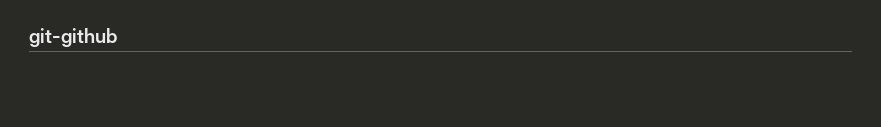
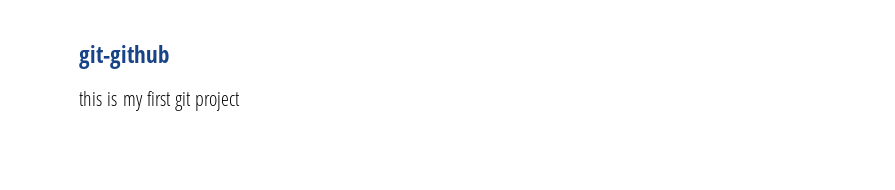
+ this is my first git project

